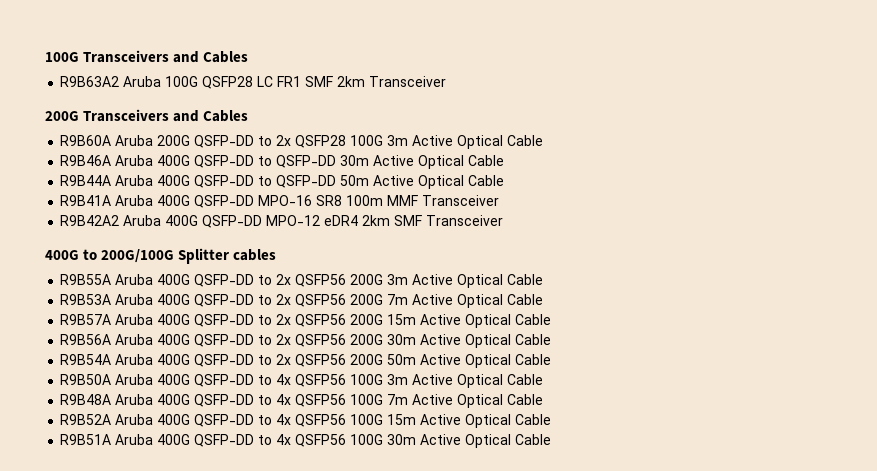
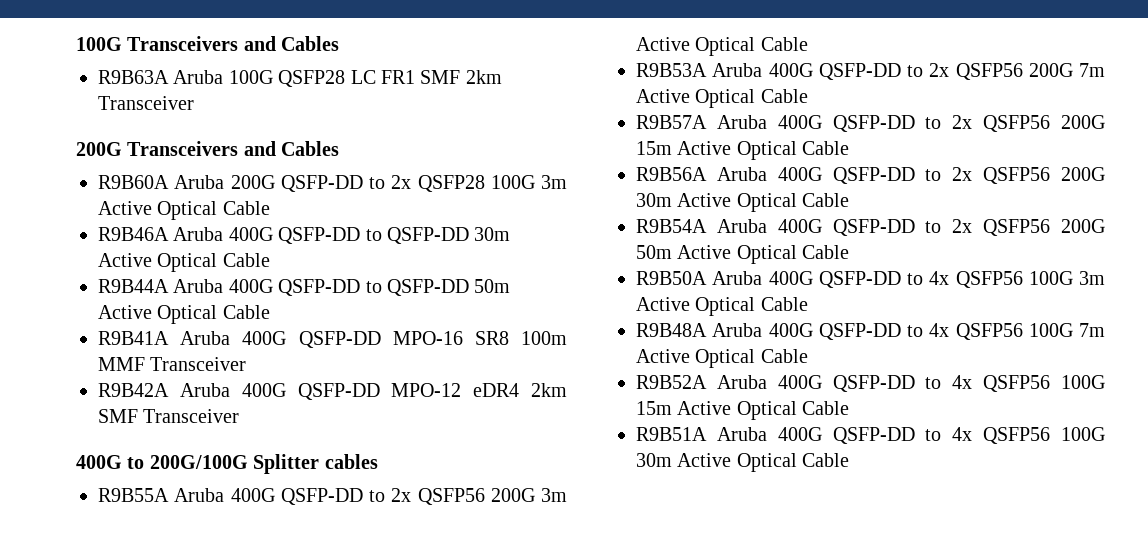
- R9B63A2 Aruba 100G QSFP28 LC FR1 SMF 2km Transceiver
+ R9B63A Aruba 100G QSFP28 LC FR1 SMF 2km Transceiver
- R9B42A2 Aruba 400G QSFP-DD MPO-12 eDR4 2km SMF Transceiver
+ R9B42A Aruba 400G QSFP-DD MPO-12 eDR4 2km SMF Transceiver

